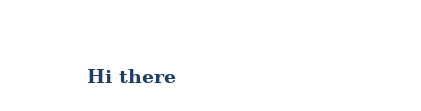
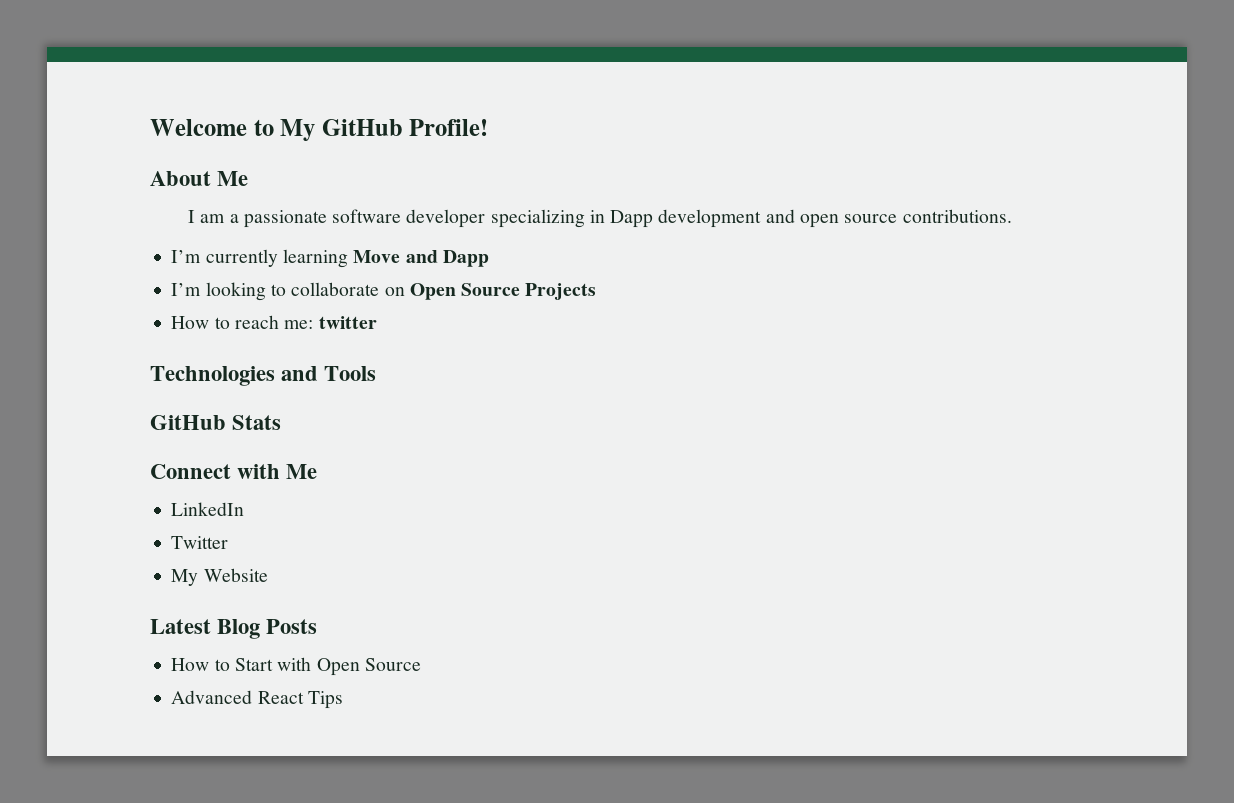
- Hi there
+ Welcome to My GitHub Profile!
+ About Me
+ I am a passionate software developer specializing in Dapp development and open source contributions.
+ I’m currently learning Move and Dapp
+ I’m looking to collaborate on Open Source Projects
+ How to reach me: twitter
+ Technologies and Tools
+ GitHub Stats
+ Connect with Me
+ LinkedIn
+ Twitter
+ My Website
+ Latest Blog Posts
+ How to Start with Open Source
+ Advanced React Tips

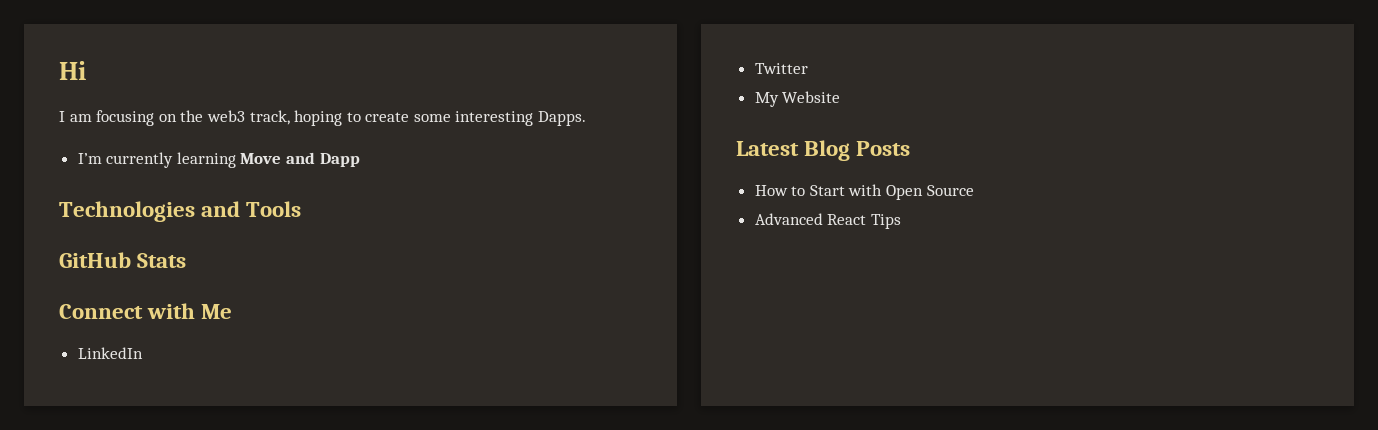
- Welcome to My GitHub Profile!
- About Me
- I am a passionate software developer specializing in Dapp development and open source contributions.
+ Hi
+ I am focusing on the web3 track, hoping to create some interesting Dapps.
- I’m looking to collaborate on Open Source Projects
- How to reach me: twitter

